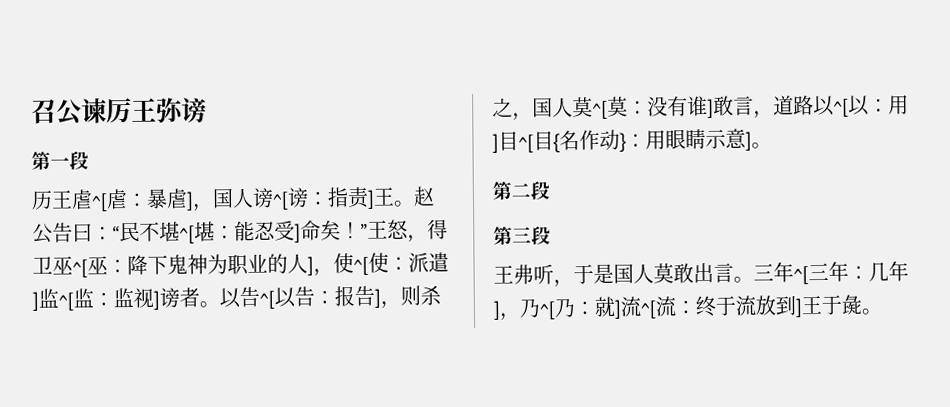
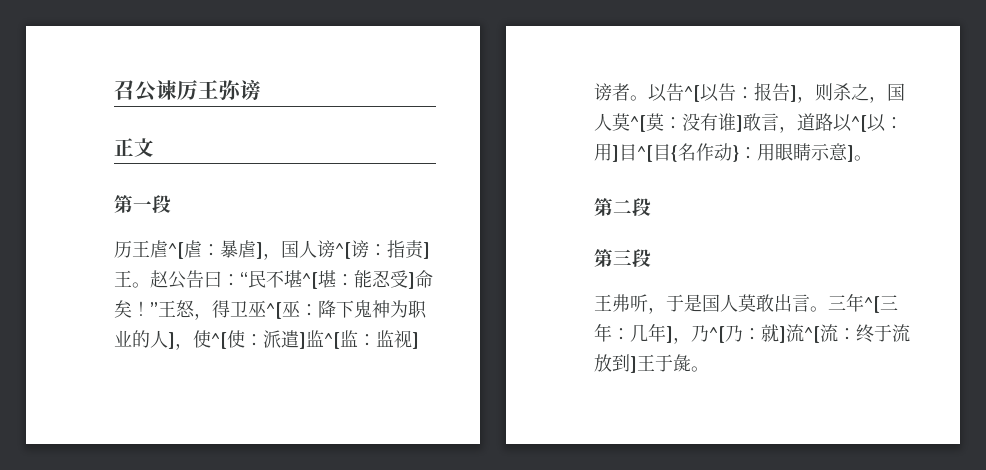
+ 正文

